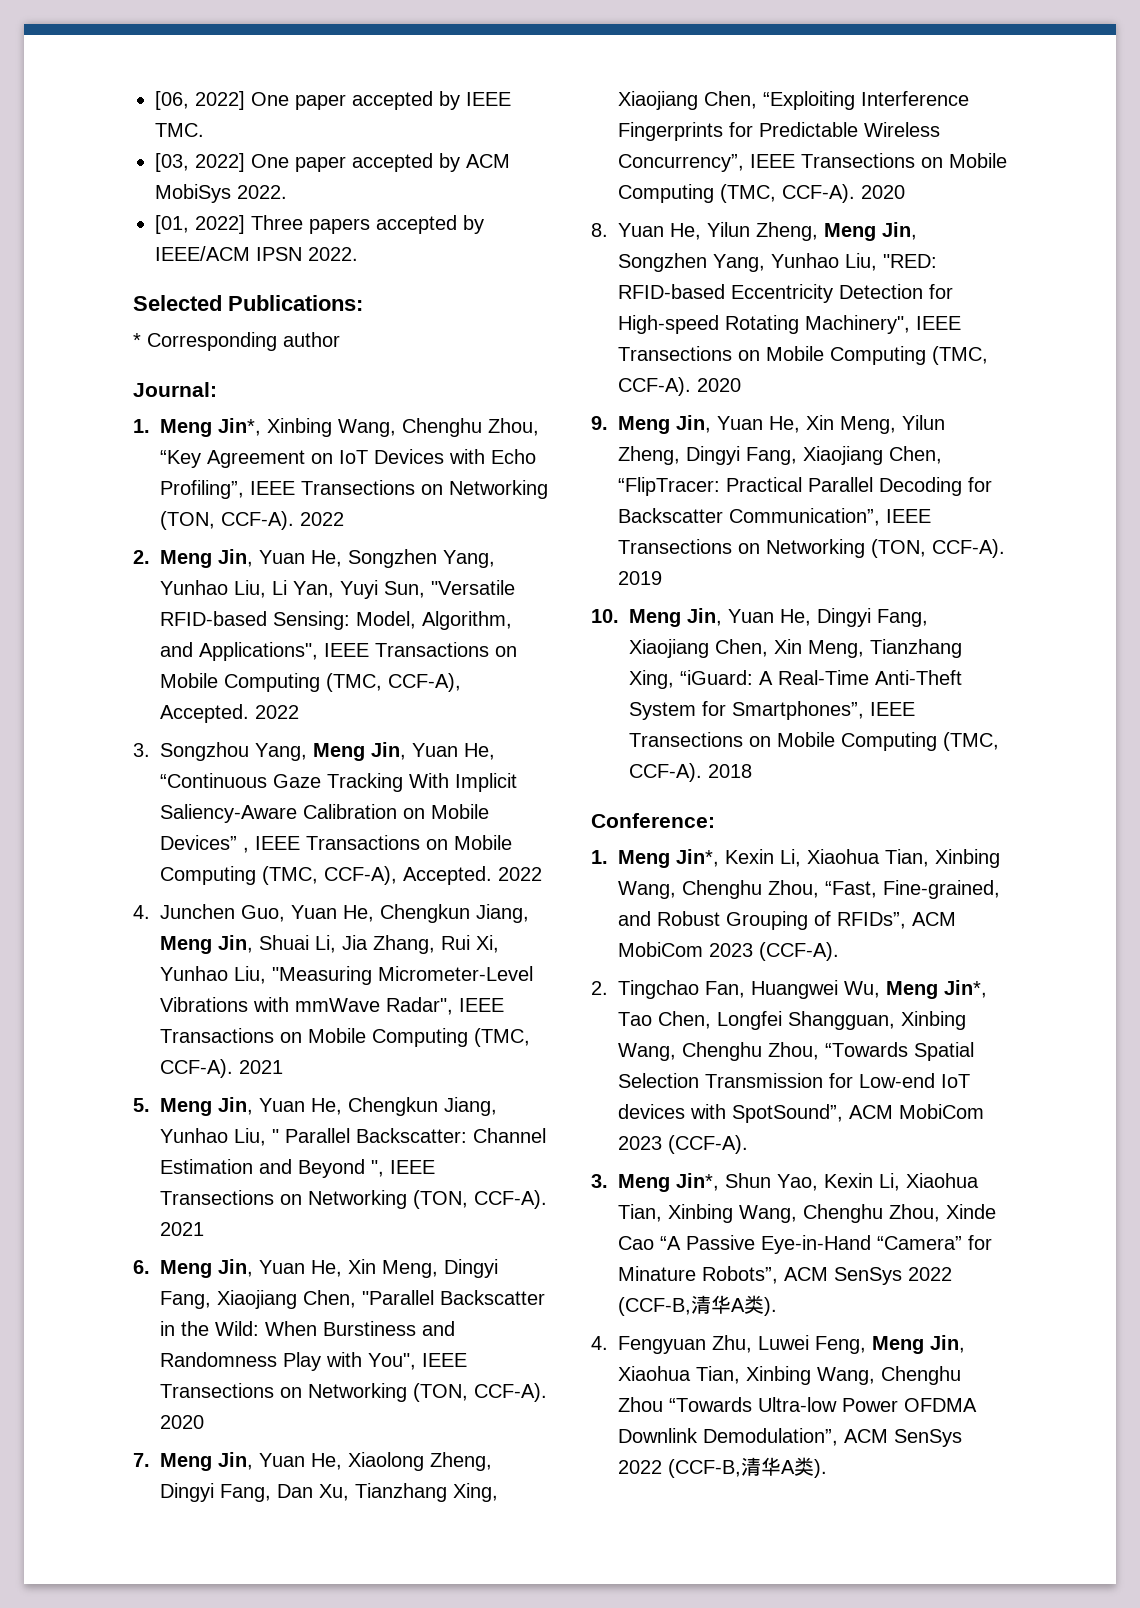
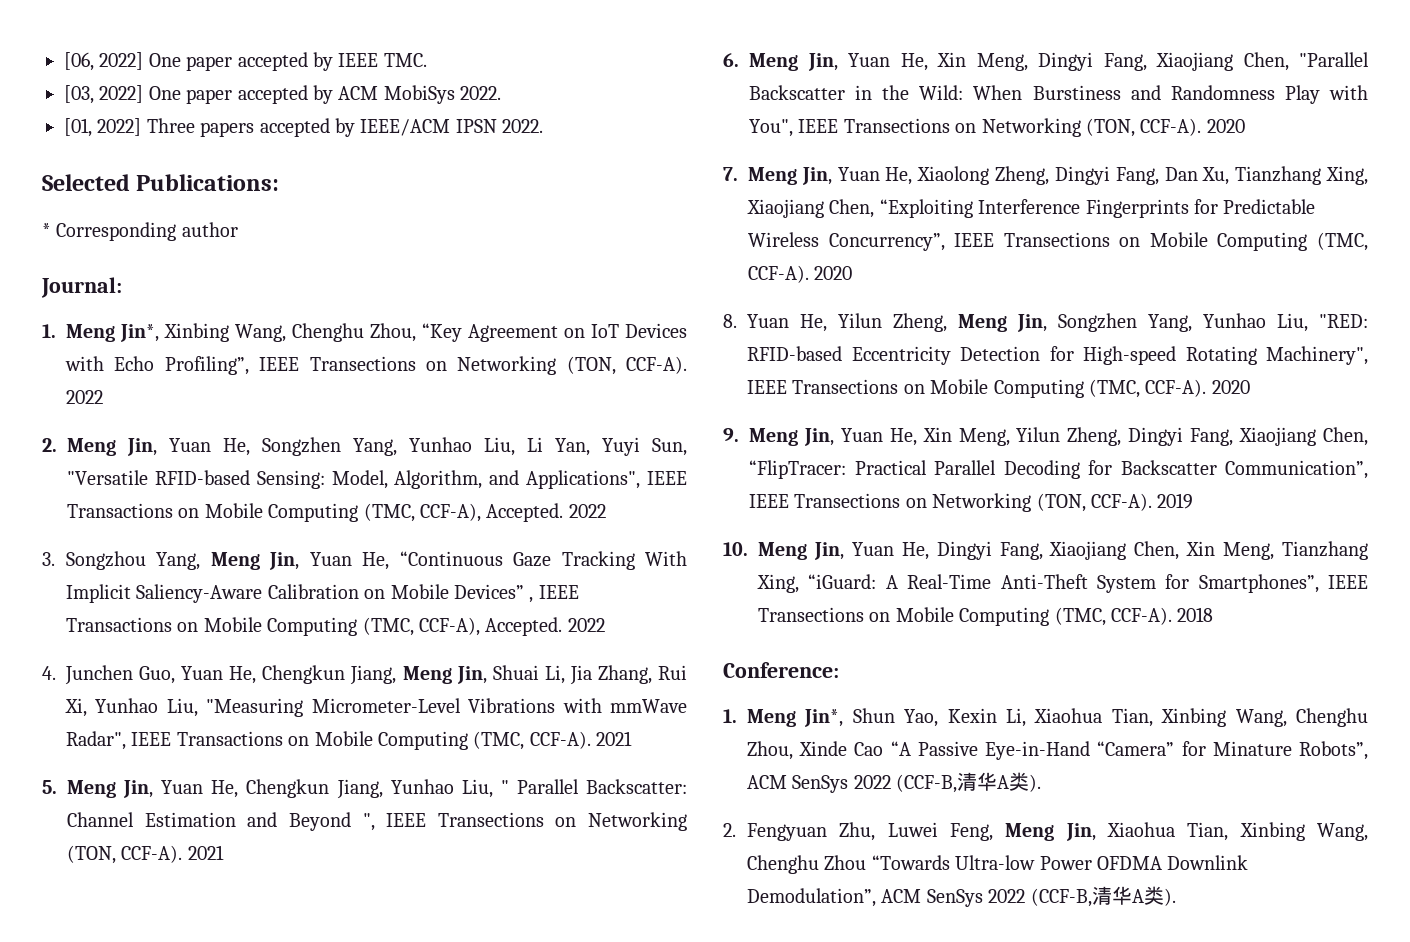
- 1. Meng Jin*, Kexin Li, Xiaohua Tian, Xinbing Wang, Chenghu Zhou, “Fast, Fine-grained, and Robust Grouping of RFIDs”, ACM MobiCom 2023 (CCF-A).
- 2. Tingchao Fan, Huangwei Wu, Meng Jin*, Tao Chen, Longfei Shangguan, Xinbing Wang, Chenghu Zhou, “Towards Spatial Selection Transmission for Low-end IoT devices with SpotSound”, ACM MobiCom 2023 (CCF-A).
- 3. Meng Jin*, Shun Yao, Kexin Li, Xiaohua Tian, Xinbing Wang, Chenghu Zhou, Xinde Cao “A Passive Eye-in-Hand “Camera” for Minature Robots”, ACM SenSys 2022 (CCF-B,清华A类).
+ 1. Meng Jin*, Shun Yao, Kexin Li, Xiaohua Tian, Xinbing Wang, Chenghu Zhou, Xinde Cao “A Passive Eye-in-Hand “Camera” for Minature Robots”, ACM SenSys 2022 (CCF-B,清华A类).
- 4. Fengyuan Zhu, Luwei Feng, Meng Jin, Xiaohua Tian, Xinbing Wang, Chenghu Zhou “Towards Ultra-low Power OFDMA Downlink Demodulation”, ACM SenSys 2022 (CCF-B,清华A类).
+ 2. Fengyuan Zhu, Luwei Feng, Meng Jin, Xiaohua Tian, Xinbing Wang, Chenghu Zhou “Towards Ultra-low Power OFDMA Downlink Demodulation”, ACM SenSys 2022 (CCF-B,清华A类).

